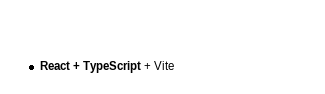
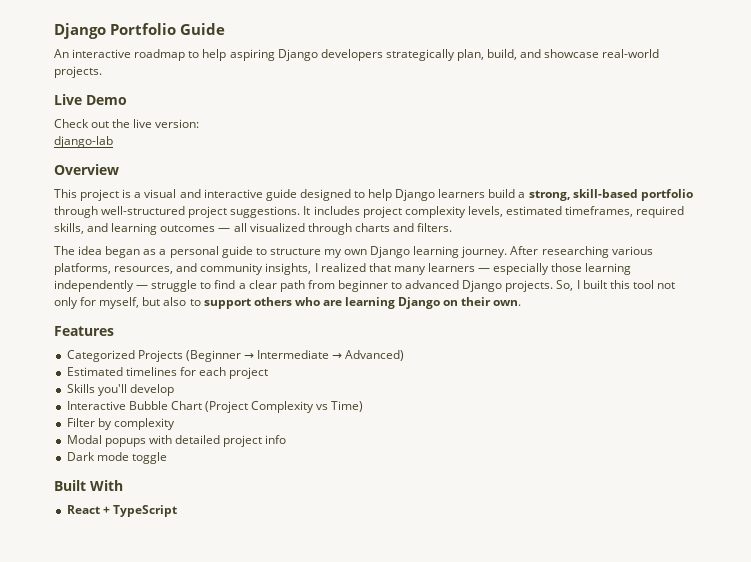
+ Django Portfolio Guide
+ An interactive roadmap to help aspiring Django developers strategically plan, build, and showcase real-world projects.
+ Live Demo
+ Check out the live version:
+ django-lab
+ Overview
+ This project is a visual and interactive guide designed to help Django learners build a strong, skill-based portfolio through well-structured project suggestions. It includes project complexity levels, estimated timeframes, required skills, and learning outcomes — all visualized through charts and filters.
+ The idea began as a personal guide to structure my own Django learning journey. After researching various platforms, resources, and community insights, I realized that many learners — especially those learning independently — struggle to find a clear path from beginner to advanced Django projects. So, I built this tool not only for myself, but also to support others who are learning Django on their own.
+ Features
+ Categorized Projects (Beginner → Intermediate → Advanced)
+ Estimated timelines for each project
+ Skills you'll develop
+ Interactive Bubble Chart (Project Complexity vs Time)
+ Filter by complexity
+ Modal popups with detailed project info
+ Dark mode toggle
+ Built With
- React + TypeScript + Vite
+ React + TypeScript

